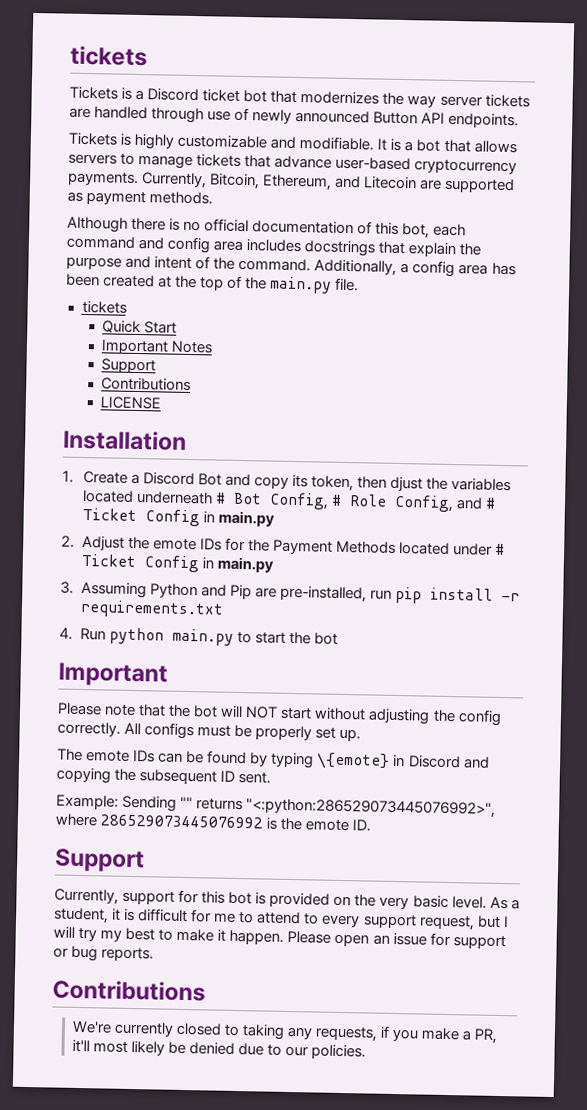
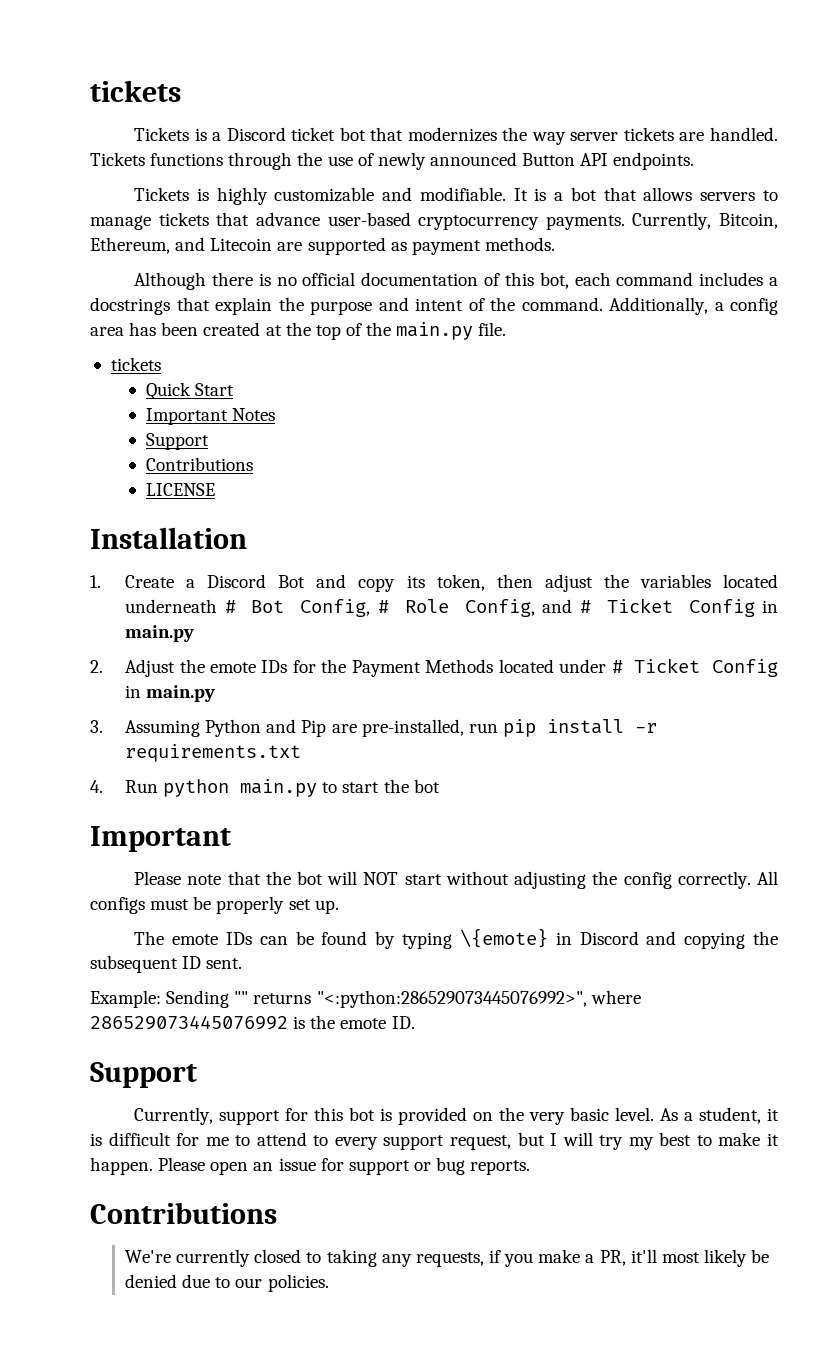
- Tickets is a Discord ticket bot that modernizes the way server tickets are handled through use of newly announced Button API endpoints.
+ Tickets is a Discord ticket bot that modernizes the way server tickets are handled. Tickets functions through the use of newly announced Button API endpoints.
- Although there is no official documentation of this bot, each command and config area includes docstrings that explain the purpose and intent of the command.
+ Although there is no official documentation of this bot, each command includes a docstrings that explain the purpose and intent of the command.
- 1. Create a Discord Bot and copy its token, then djust the variables located underneath # Bot Config, # Role Config, and # Ticket Config in main.py
+ 1. Create a Discord Bot and copy its token, then adjust the variables located underneath # Bot Config, # Role Config, and # Ticket Config in main.py

